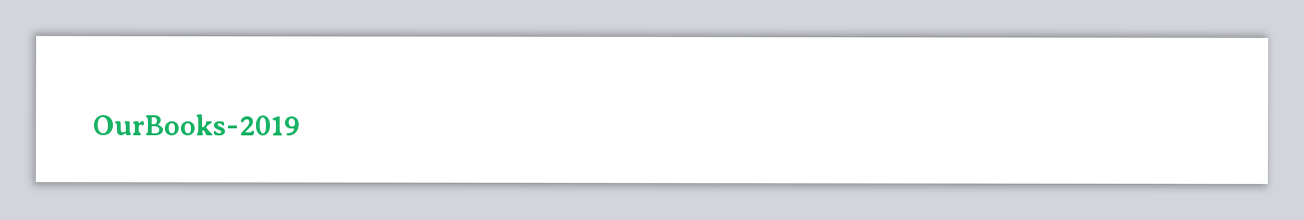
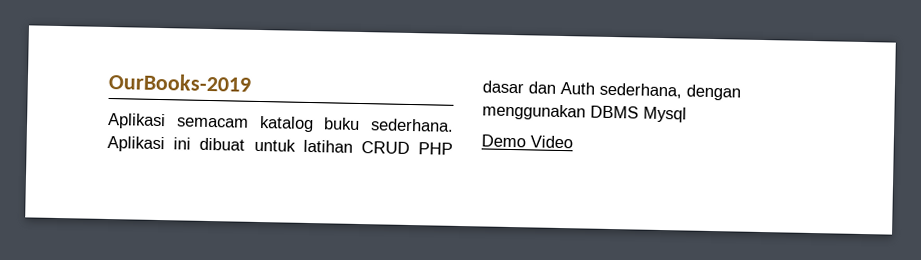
+ Aplikasi semacam katalog buku sederhana. Aplikasi ini dibuat untuk latihan CRUD PHP dasar dan Auth sederhana, dengan menggunakan DBMS Mysql
+ Demo Video

